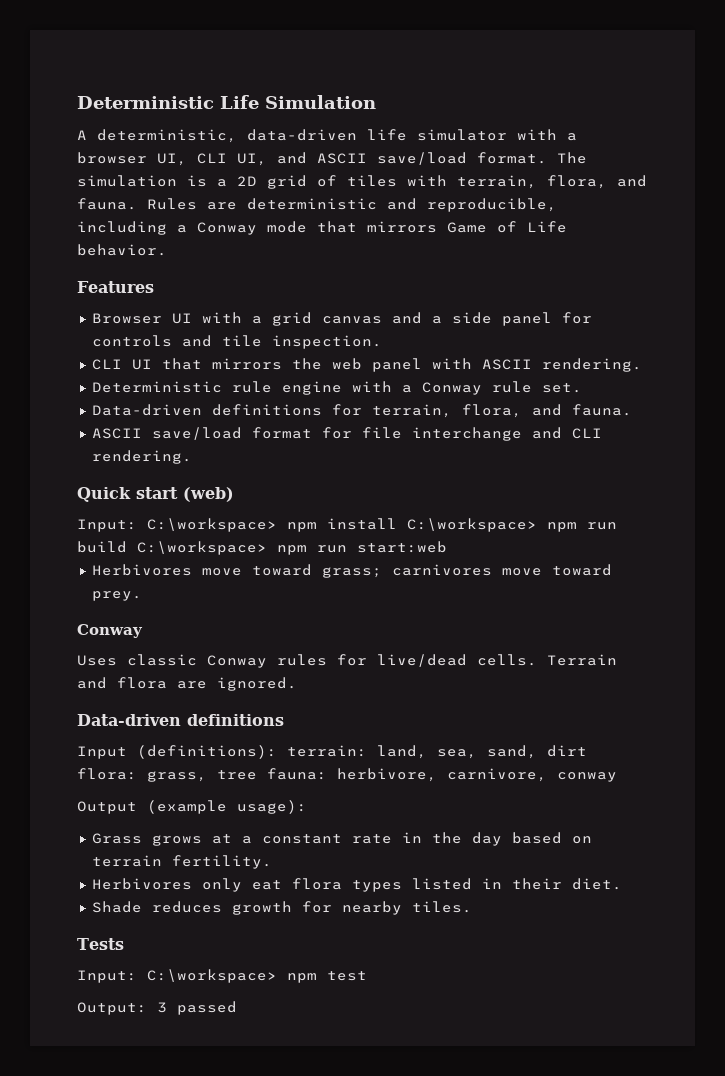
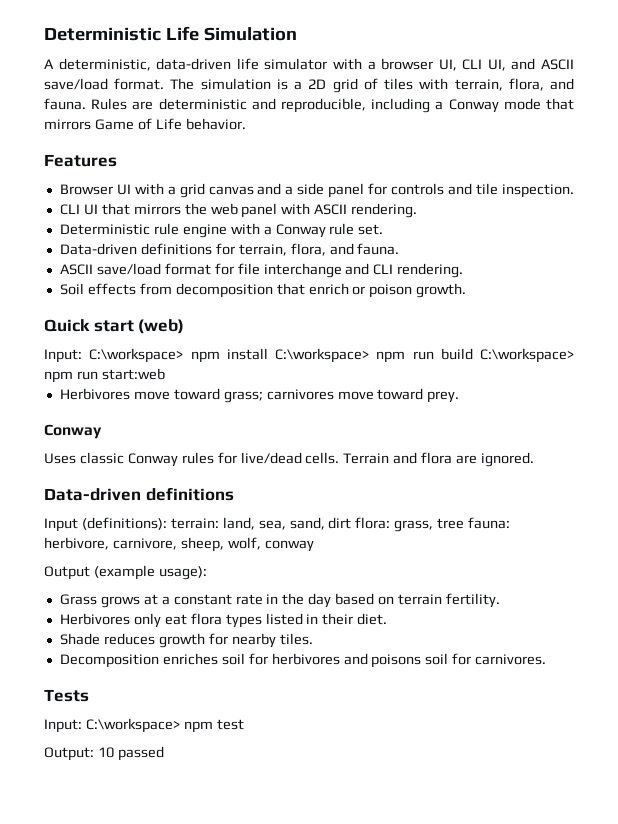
+ Soil effects from decomposition that enrich or poison growth.
- Input (definitions): terrain: land, sea, sand, dirt flora: grass, tree fauna: herbivore, carnivore, conway
+ Input (definitions): terrain: land, sea, sand, dirt flora: grass, tree fauna: herbivore, carnivore, sheep, wolf, conway
+ Decomposition enriches soil for herbivores and poisons soil for carnivores.
- Output: 3 passed
+ Output: 10 passed

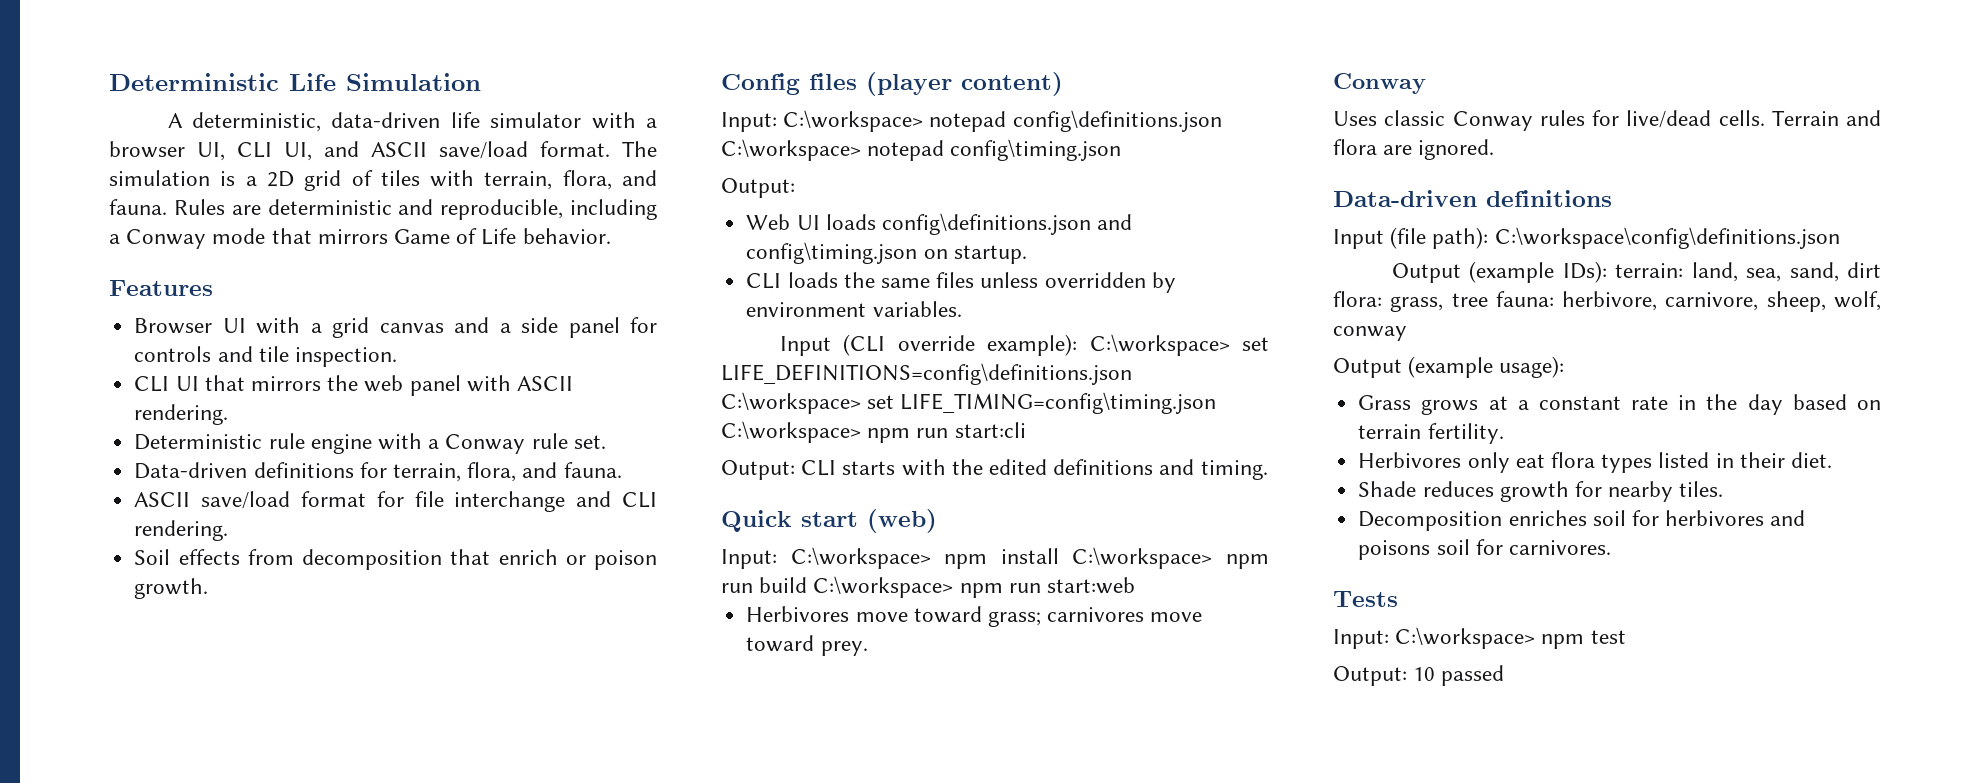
+ Config files (player content)
+ Input: C:\workspace> notepad config\definitions.json C:\workspace> notepad config\timing.json
+ Output:
+ Web UI loads config\definitions.json and config\timing.json on startup.
+ CLI loads the same files unless overridden by environment variables.
+ Input (CLI override example): C:\workspace> set LIFE_DEFINITIONS=config\definitions.json C:\workspace> set LIFE_TIMING=config\timing.json C:\workspace> npm run start:cli
+ Output: CLI starts with the edited definitions and timing.
- Input (definitions): terrain: land, sea, sand, dirt flora: grass, tree fauna: herbivore, carnivore, sheep, wolf, conway
+ Input (file path): C:\workspace\config\definitions.json
+ Output (example IDs): terrain: land, sea, sand, dirt flora: grass, tree fauna: herbivore, carnivore, sheep, wolf, conway

